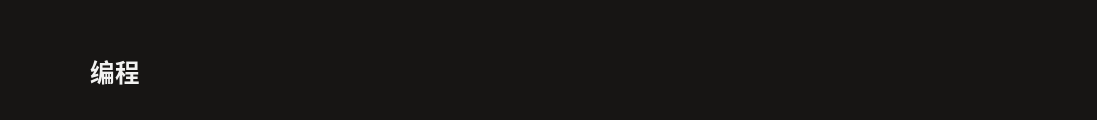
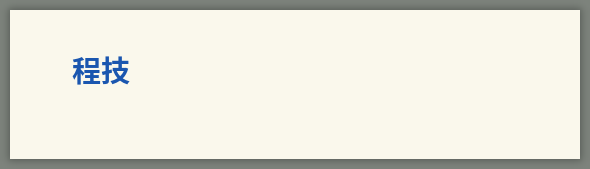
- 编程
+ 程技

